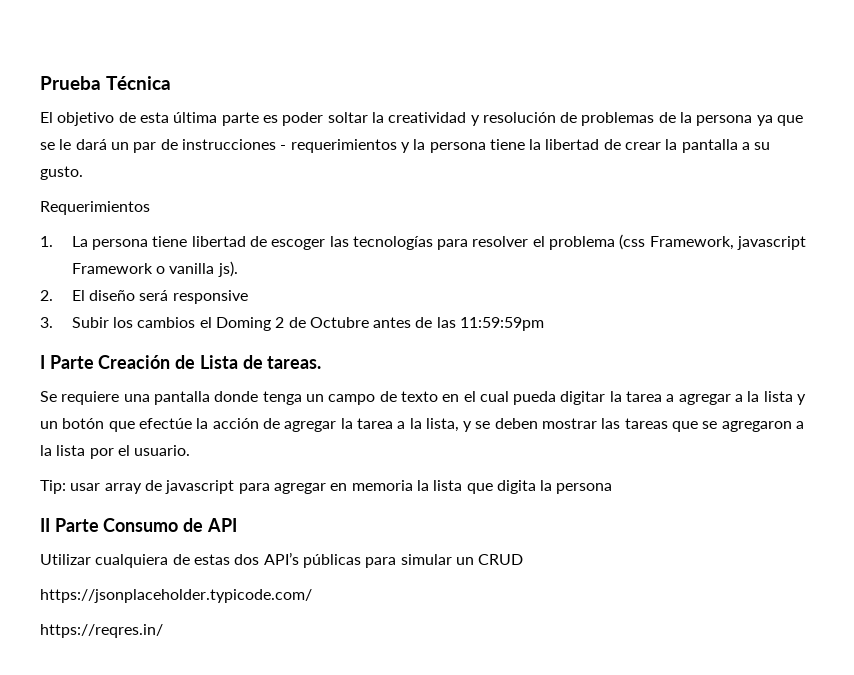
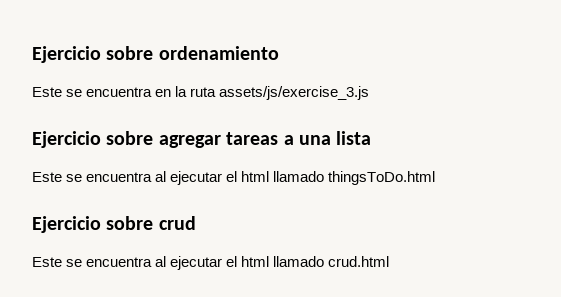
- Prueba Técnica
- El objetivo de esta última parte es poder soltar la creatividad y resolución de problemas de la persona ya que se le dará un par de instrucciones - requerimientos y la persona tiene la libertad de crear la pantalla a su gusto.
- Requerimientos
- 1. La persona tiene libertad de escoger las tecnologías para resolver el problema (css Framework, javascript Framework o vanilla js).
- 2. El diseño será responsive
- 3. Subir los cambios el Doming 2 de Octubre antes de las 11:59:59pm
- I Parte Creación de Lista de tareas.
- Se requiere una pantalla donde tenga un campo de texto en el cual pueda digitar la tarea a agregar a la lista y un botón que efectúe la acción de agregar la tarea a la lista, y se deben mostrar las tareas que se agregaron a la lista por el usuario.
- Tip: usar array de javascript para agregar en memoria la lista que digita la persona
- II Parte Consumo de API
- Utilizar cualquiera de estas dos API’s públicas para simular un CRUD
- https://jsonplaceholder.typicode.com/
- https://reqres.in/
+ Ejercicio sobre ordenamiento
+ Este se encuentra en la ruta assets/js/exercise_3.js
+ Ejercicio sobre agregar tareas a una lista
+ Este se encuentra al ejecutar el html llamado thingsToDo.html
+ Ejercicio sobre crud
+ Este se encuentra al ejecutar el html llamado crud.html

